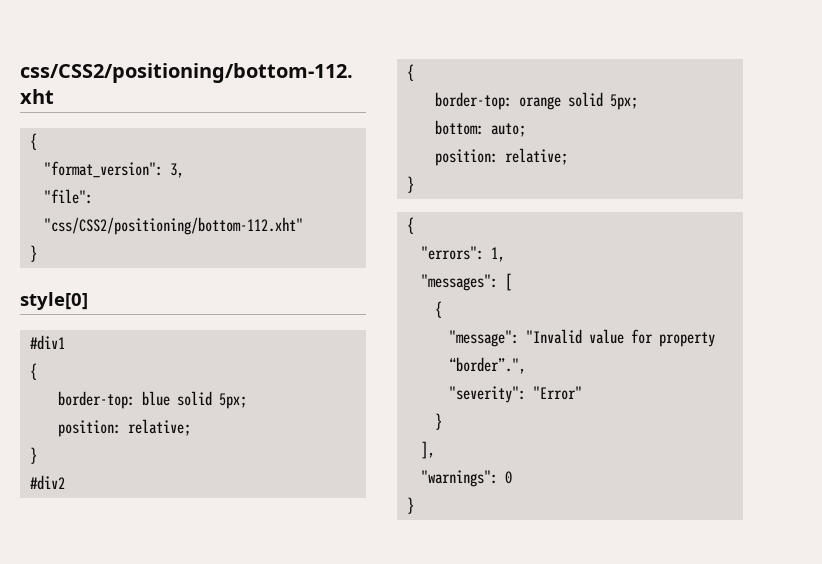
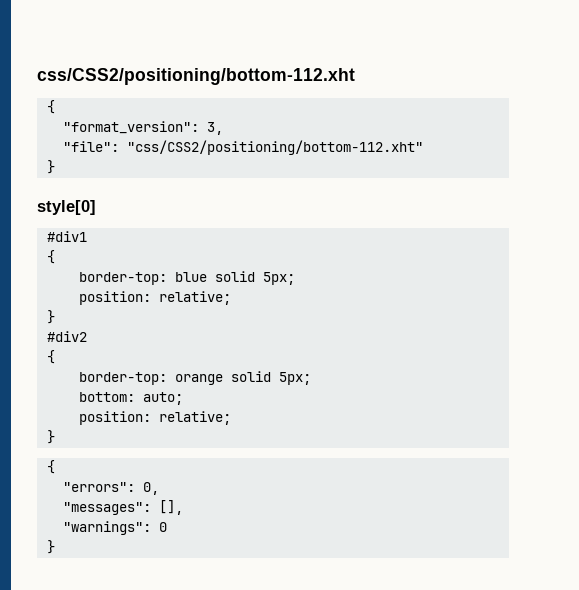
- "errors": 1,
+ "errors": 0,
- "messages": [
- {
- "message": "Invalid value for property “border”.",
- "severity": "Error"
- }
- ],
+ "messages": [],

